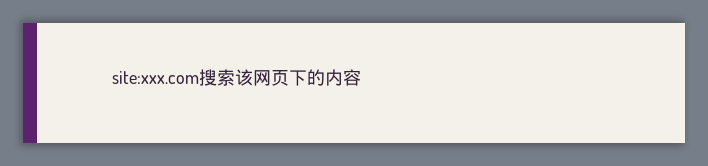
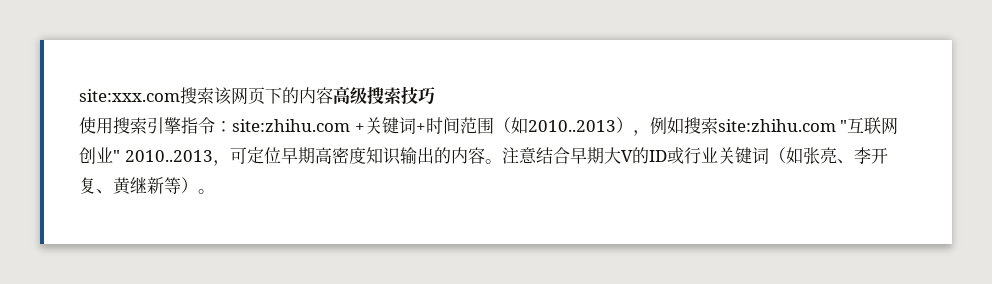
- site:xxx.com搜索该网页下的内容
+ site:xxx.com搜索该网页下的内容高级搜索技巧
+ 使用搜索引擎指令：site:zhihu.com +关键词+时间范围（如2010..2013），例如搜索site:zhihu.com "互联网创业" 2010..2013，可定位早期高密度知识输出的内容。注意结合早期大V的ID或行业关键词（如张亮、李开复、黄继新等）。

